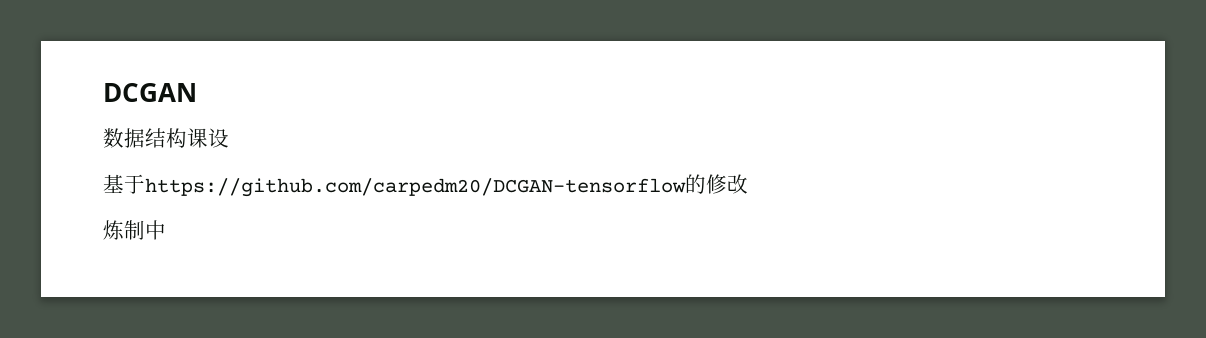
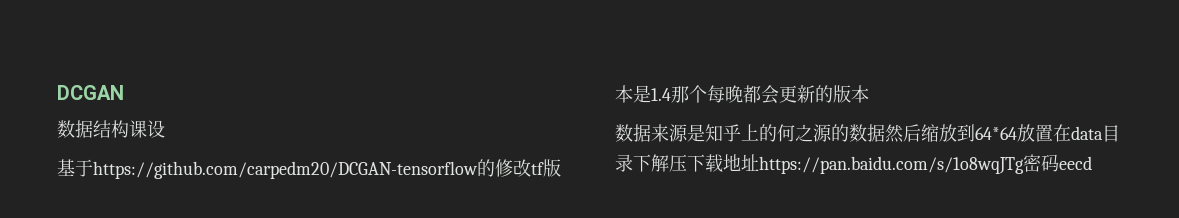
- 基于https://github.com/carpedm20/DCGAN-tensorflow的修改
- 炼制中
+ 基于https://github.com/carpedm20/DCGAN-tensorflow的修改tf版本是1.4那个每晚都会更新的版本
+ 数据来源是知乎上的何之源的数据然后缩放到64*64放置在data目录下解压下载地址https://pan.baidu.com/s/1o8wqJTg密码eecd

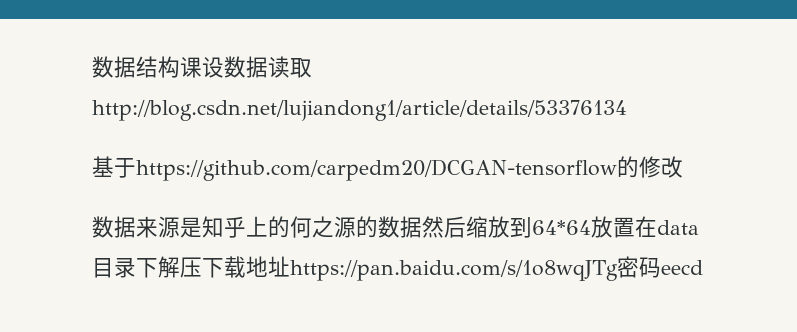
- DCGAN
- 数据结构课设
+ 数据结构课设数据读取http://blog.csdn.net/lujiandong1/article/details/53376134
- 基于https://github.com/carpedm20/DCGAN-tensorflow的修改tf版本是1.4那个每晚都会更新的版本
+ 基于https://github.com/carpedm20/DCGAN-tensorflow的修改

